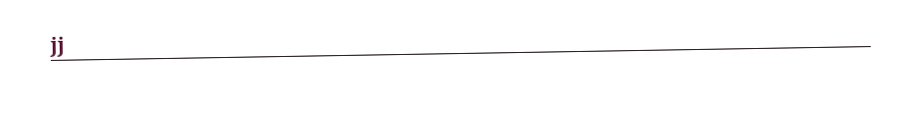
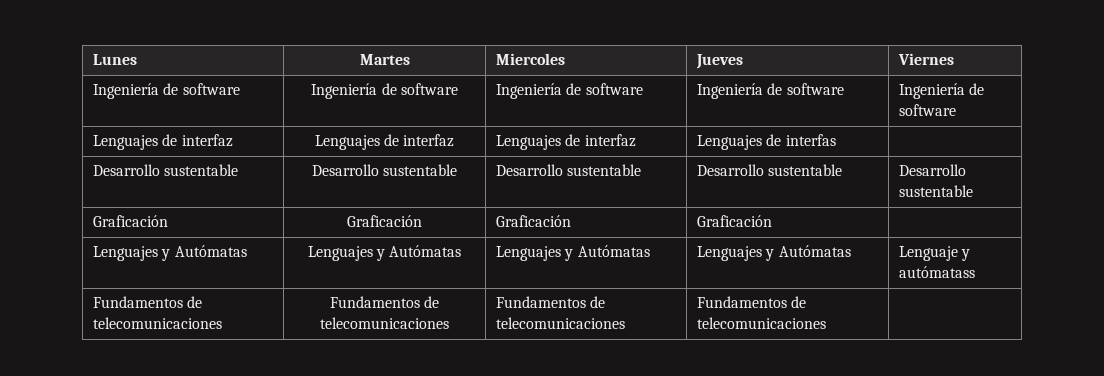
- jj
+ Lunes | Martes | Miercoles | Jueves | Viernes
+ Ingeniería de software | Ingeniería de software | Ingeniería de software | Ingeniería de software | Ingeniería de software
+ Lenguajes de interfaz | Lenguajes de interfaz | Lenguajes de interfaz | Lenguajes de interfas |
+ Desarrollo sustentable | Desarrollo sustentable | Desarrollo sustentable | Desarrollo sustentable | Desarrollo sustentable
+ Graficación | Graficación | Graficación | Graficación |
+ Lenguajes y Autómatas | Lenguajes y Autómatas | Lenguajes y Autómatas | Lenguajes y Autómatas | Lenguaje y autómatass
+ Fundamentos de telecomunicaciones | Fundamentos de telecomunicaciones | Fundamentos de telecomunicaciones | Fundamentos de telecomunicaciones |

